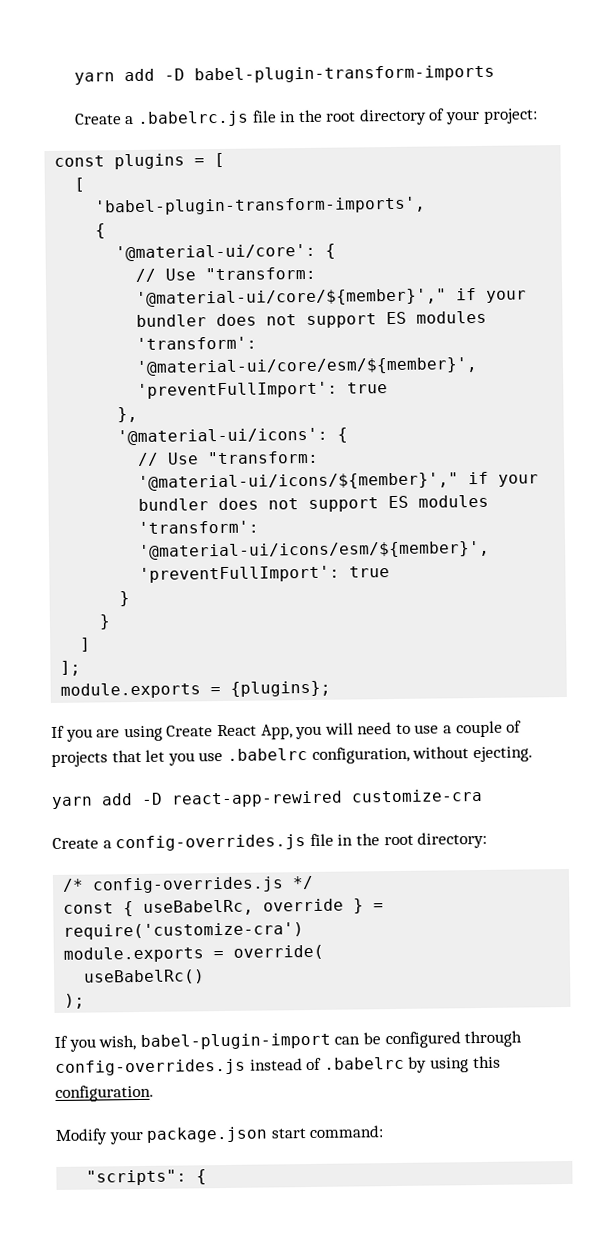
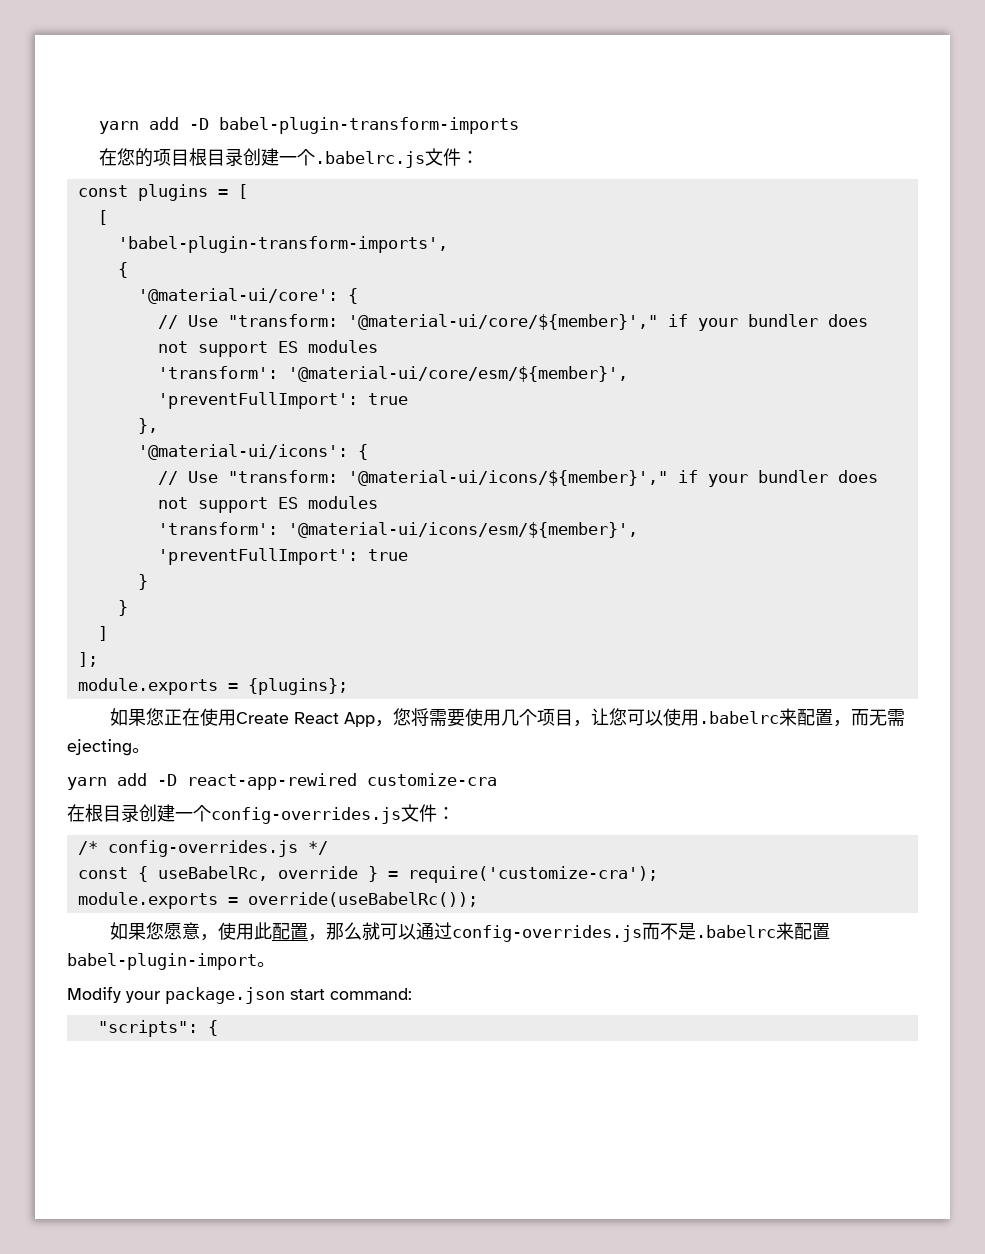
- Create a .babelrc.js file in the root directory of your project:
+ 在您的项目根目录创建一个.babelrc.js文件：
- If you are using Create React App, you will need to use a couple of projects that let you use .babelrc configuration, without ejecting.
+ 如果您正在使用Create React App，您将需要使用几个项目，让您可以使用.babelrc来配置，而无需ejecting。
- Create a config-overrides.js file in the root directory:
+ 在根目录创建一个config-overrides.js文件：
- const { useBabelRc, override } = require('customize-cra')
- module.exports = override(
- useBabelRc()
- );
- If you wish, babel-plugin-import can be configured through config-overrides.js instead of .babelrc by using this configuration.
+ const { useBabelRc, override } = require('customize-cra');
+ module.exports = override(useBabelRc());
+ 如果您愿意，使用此配置，那么就可以通过config-overrides.js而不是.babelrc来配置babel-plugin-import。

